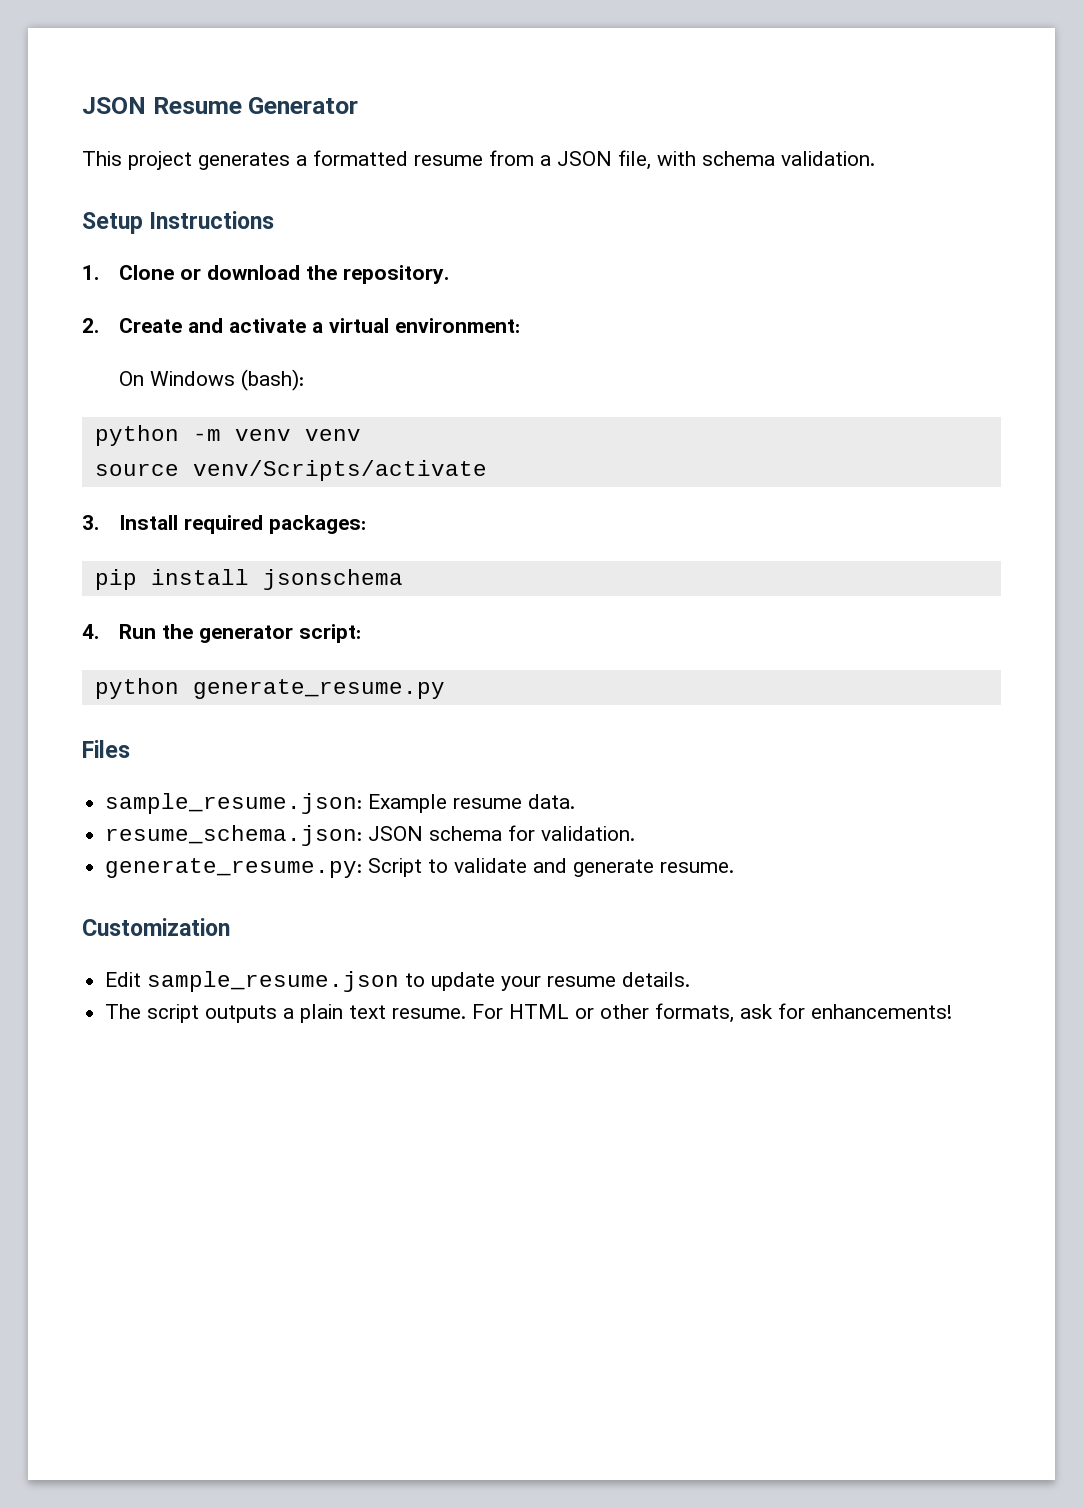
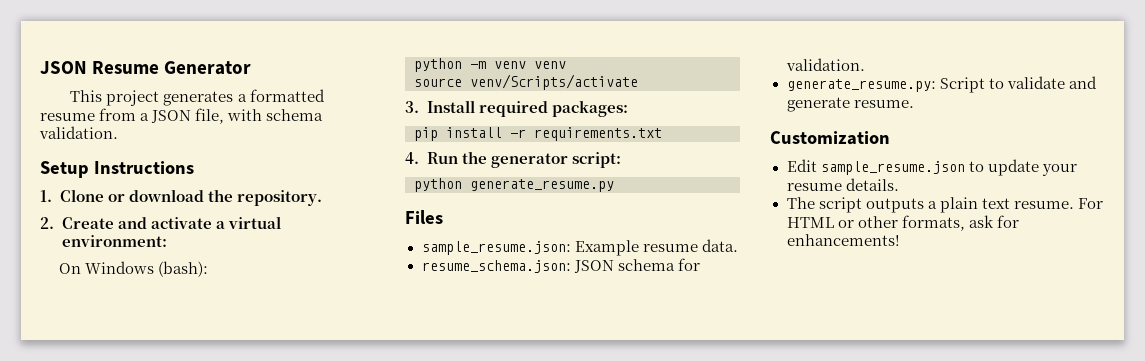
- pip install jsonschema
+ pip install -r requirements.txt

